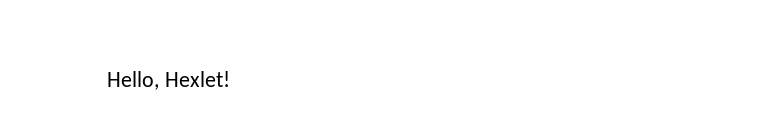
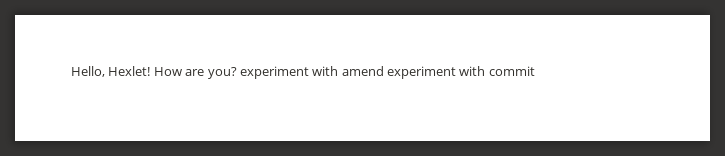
+ How are you? experiment with amend experiment with commit

